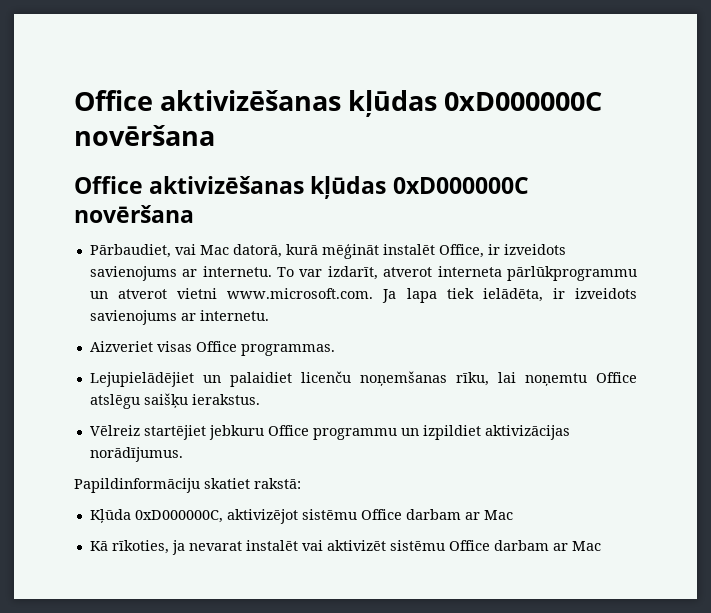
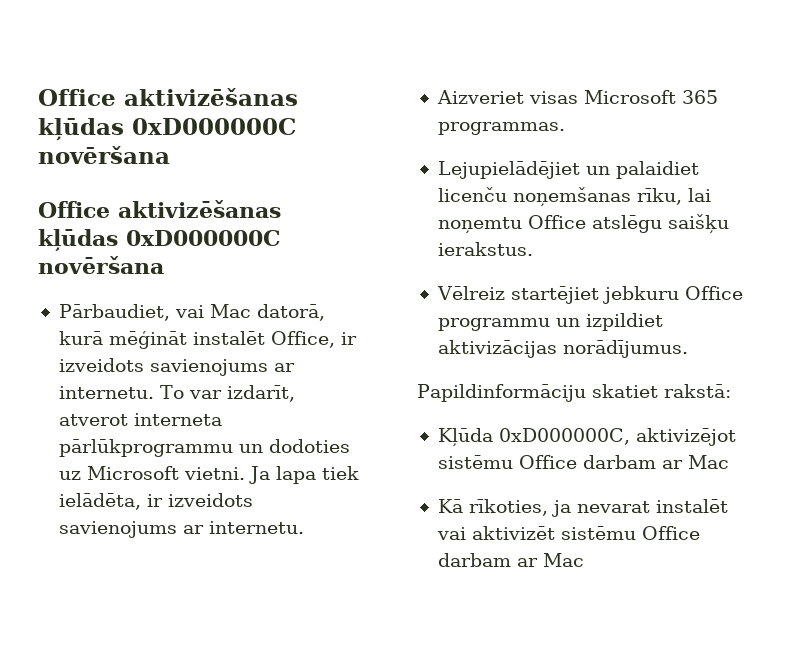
- To var izdarīt, atverot interneta pārlūkprogrammu un atverot vietni www.microsoft.com. Ja lapa tiek ielādēta, ir izveidots savienojums ar internetu.
+ To var izdarīt, atverot interneta pārlūkprogrammu un dodoties uz Microsoft vietni. Ja lapa tiek ielādēta, ir izveidots savienojums ar internetu.
- Aizveriet visas Office programmas.
+ Aizveriet visas Microsoft 365 programmas.

